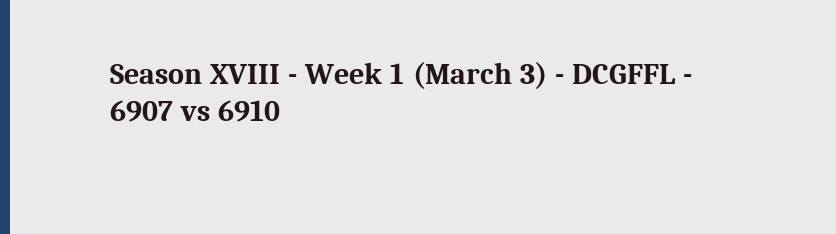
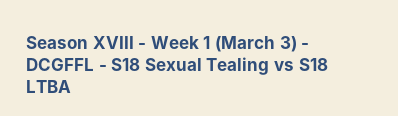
- Season XVIII - Week 1 (March 3) - DCGFFL - 6907 vs 6910
+ Season XVIII - Week 1 (March 3) - DCGFFL - S18 Sexual Tealing vs S18 LTBA

